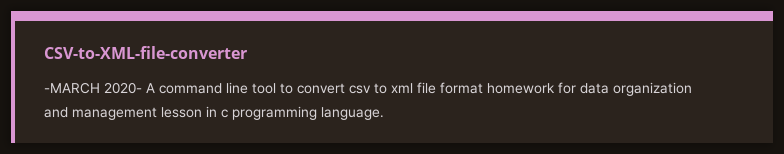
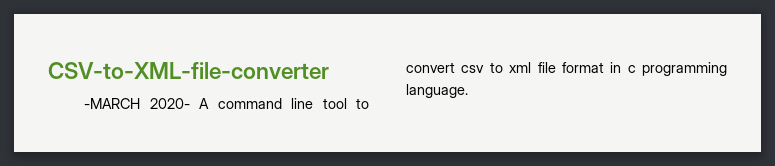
- -MARCH 2020- A command line tool to convert csv to xml file format homework for data organization and management lesson in c programming language.
+ -MARCH 2020- A command line tool to convert csv to xml file format in c programming language.

